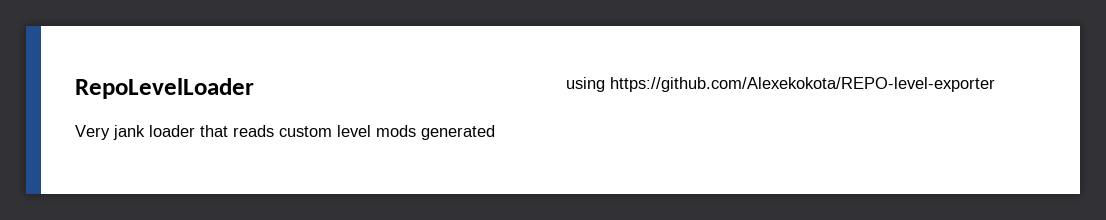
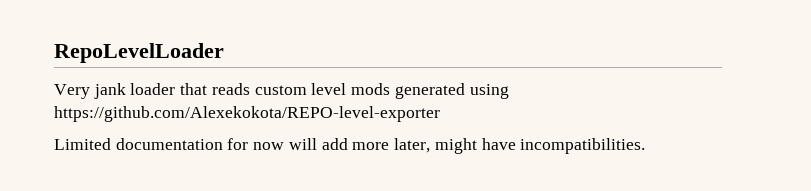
+ Limited documentation for now will add more later, might have incompatibilities.

